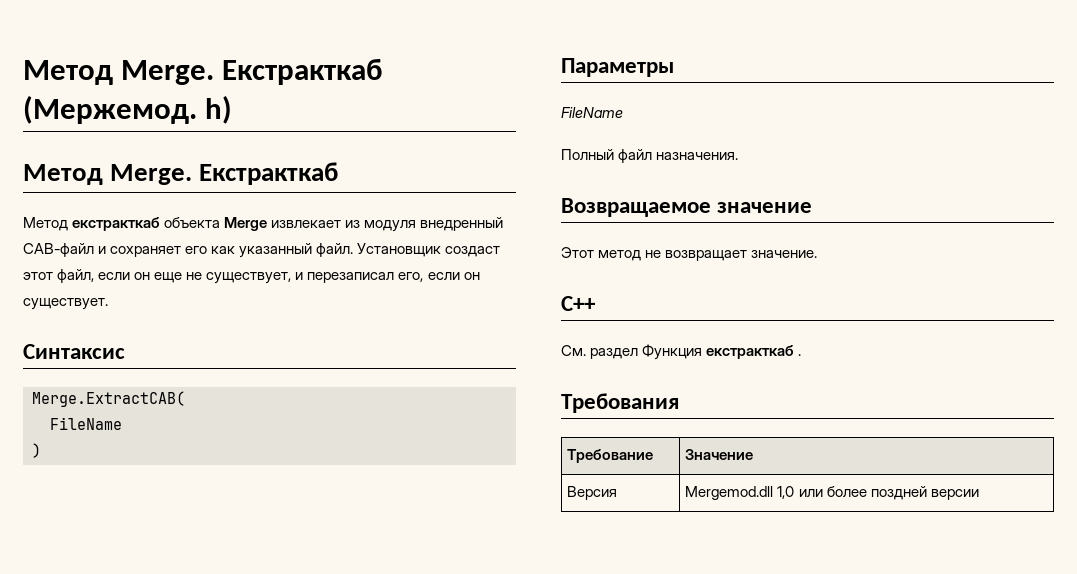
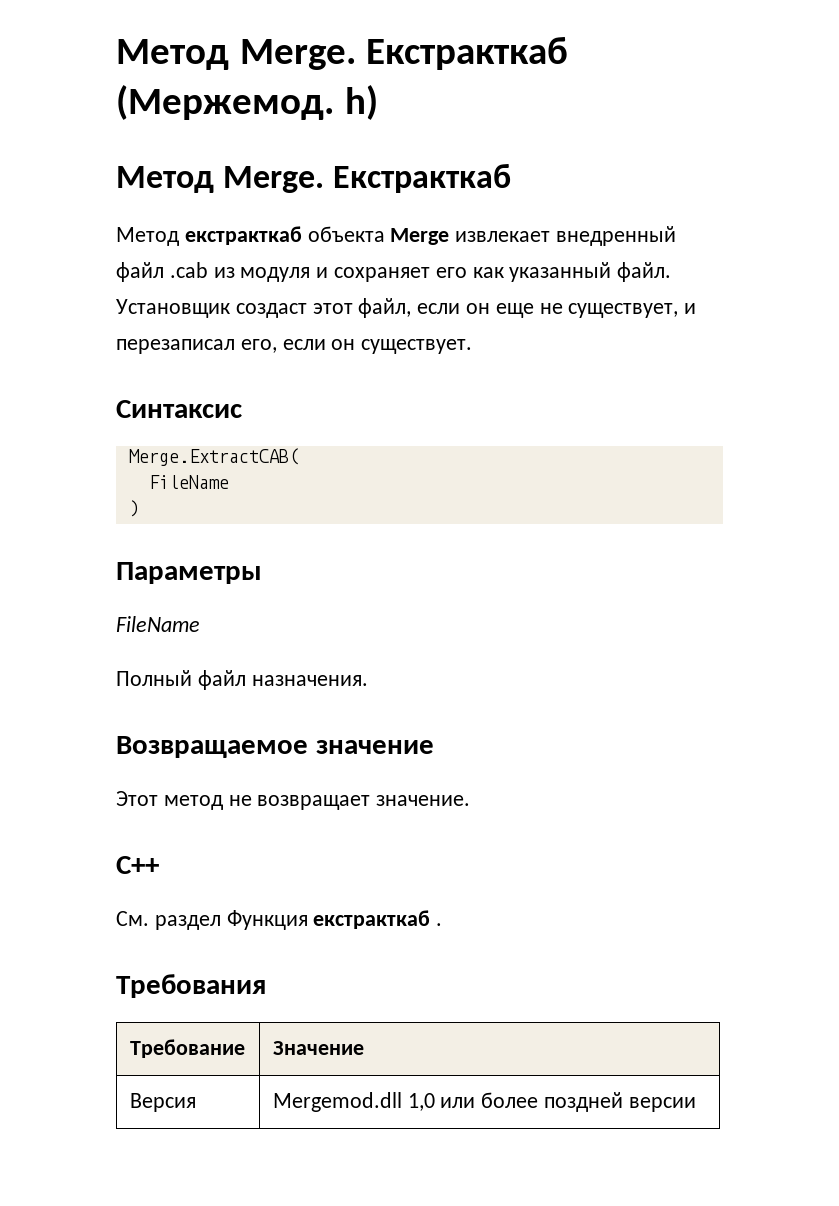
- Метод екстракткаб объекта Merge извлекает из модуля внедренный CAB-файл и сохраняет его как указанный файл.
+ Метод екстракткаб объекта Merge извлекает внедренный файл .cab из модуля и сохраняет его как указанный файл.

